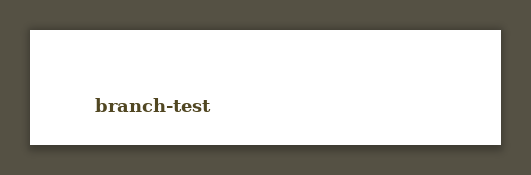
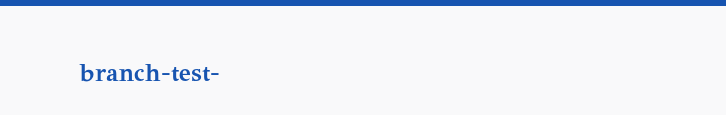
- branch-test
+ branch-test-

